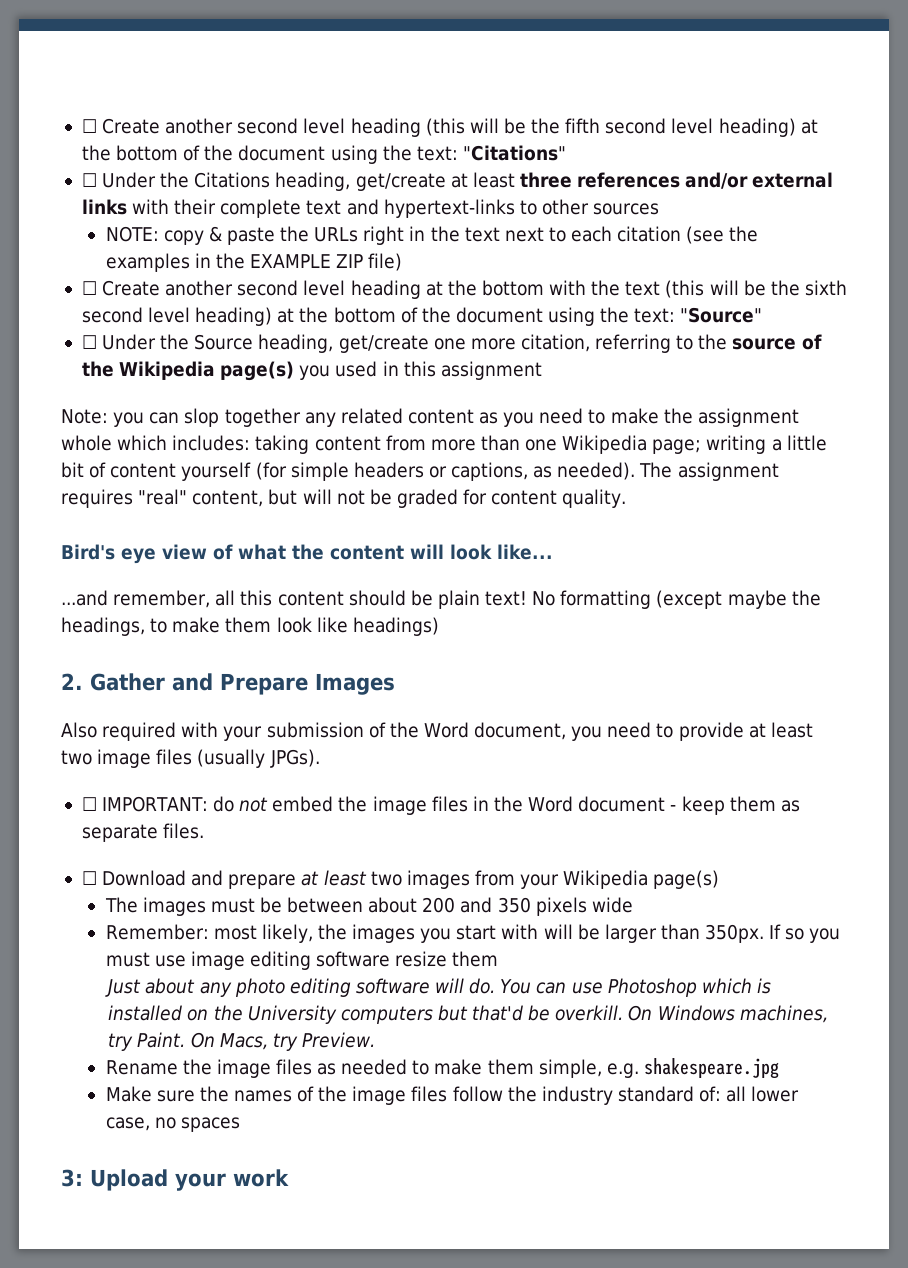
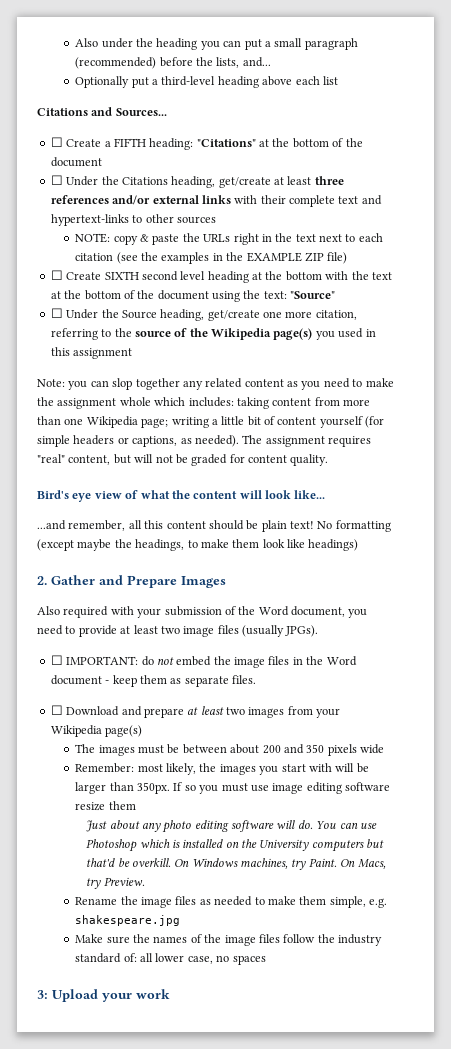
- ☐ Create another second level heading (this will be the fifth second level heading) at the bottom of the document using the text: "Citations"
+ Also under the heading you can put a small paragraph (recommended) before the lists, and...
+ Optionally put a third-level heading above each list
+ Citations and Sources...
+ ☐ Create a FIFTH heading: "Citations" at the bottom of the document
- ☐ Create another second level heading at the bottom with the text (this will be the sixth second level heading) at the bottom of the document using the text: "Source"
+ ☐ Create SIXTH second level heading at the bottom with the text at the bottom of the document using the text: "Source"

